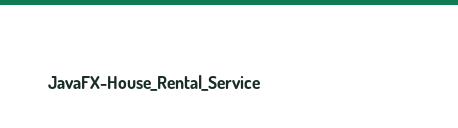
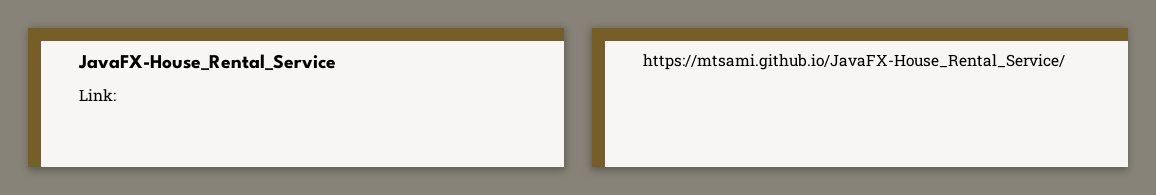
+ Link: https://mtsami.github.io/JavaFX-House_Rental_Service/

